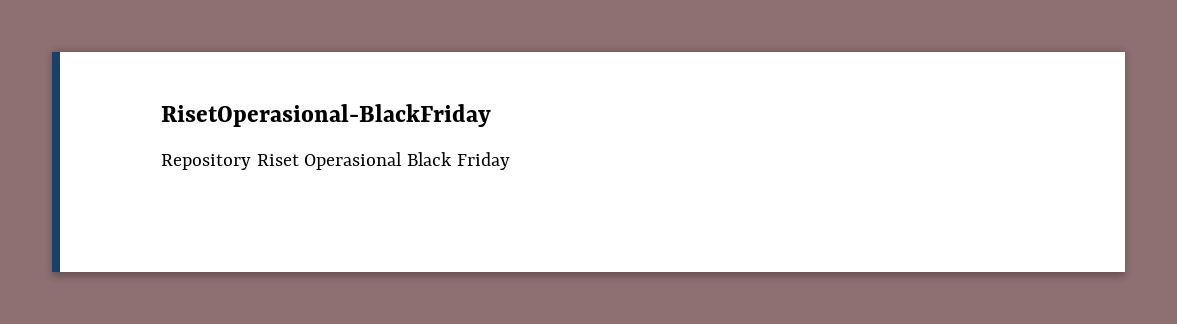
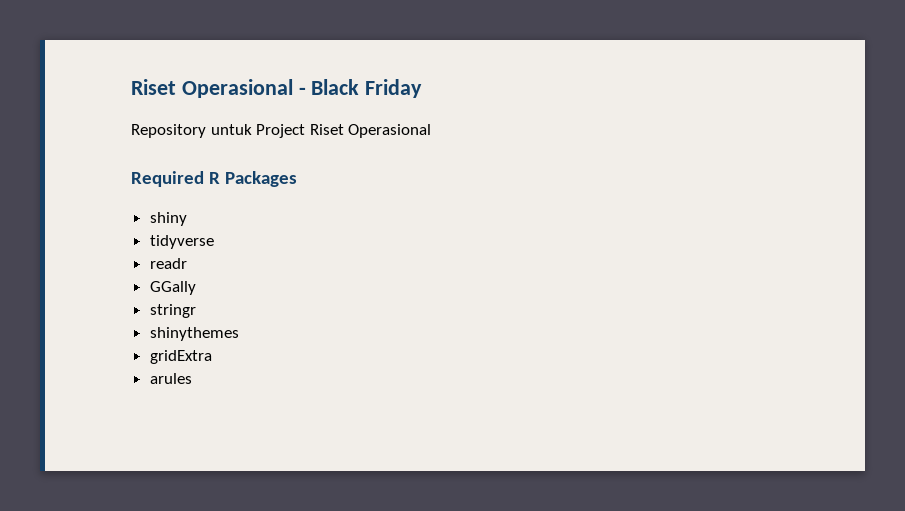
- RisetOperasional-BlackFriday
+ Riset Operasional - Black Friday
- Repository Riset Operasional Black Friday
+ Repository untuk Project Riset Operasional
+ Required R Packages
+ shiny
+ tidyverse
+ readr
+ GGally
+ stringr
+ shinythemes
+ gridExtra
+ arules

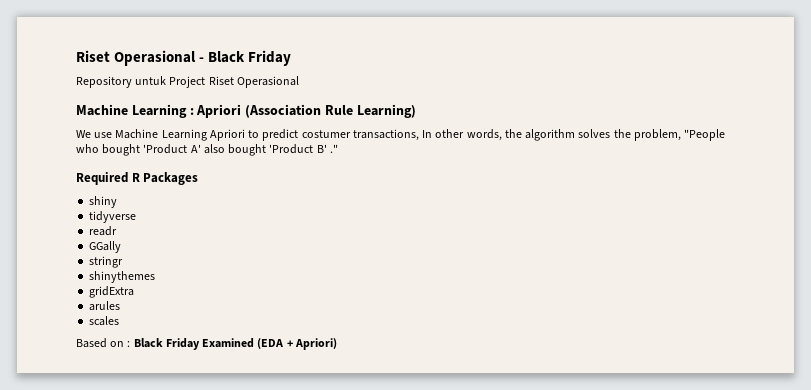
+ Machine Learning : Apriori (Association Rule Learning)
+ We use Machine Learning Apriori to predict costumer transactions, In other words, the algorithm solves the problem, "People who bought 'Product A' also bought 'Product B' ."
+ scales
+ Based on : Black Friday Examined (EDA + Apriori)

